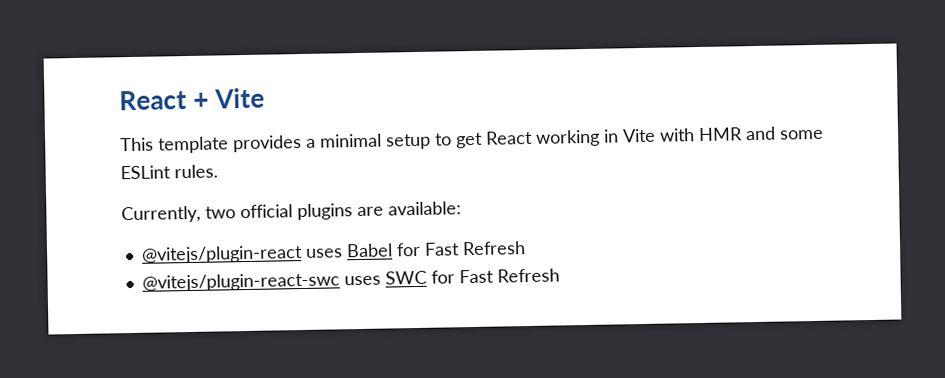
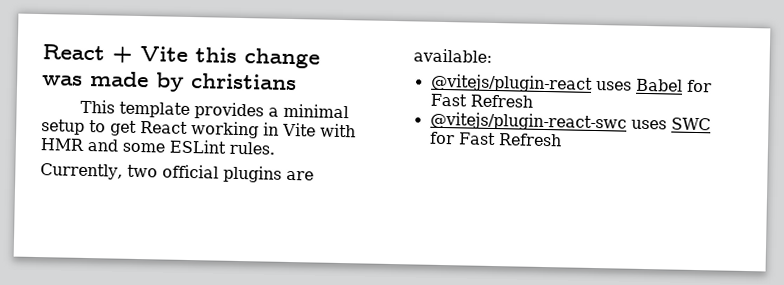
- React + Vite
+ React + Vite this change was made by christians

